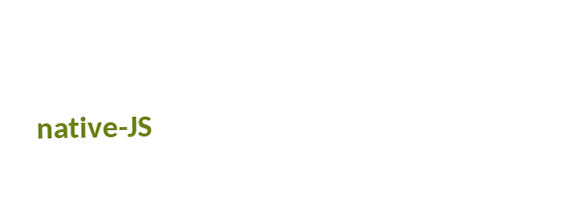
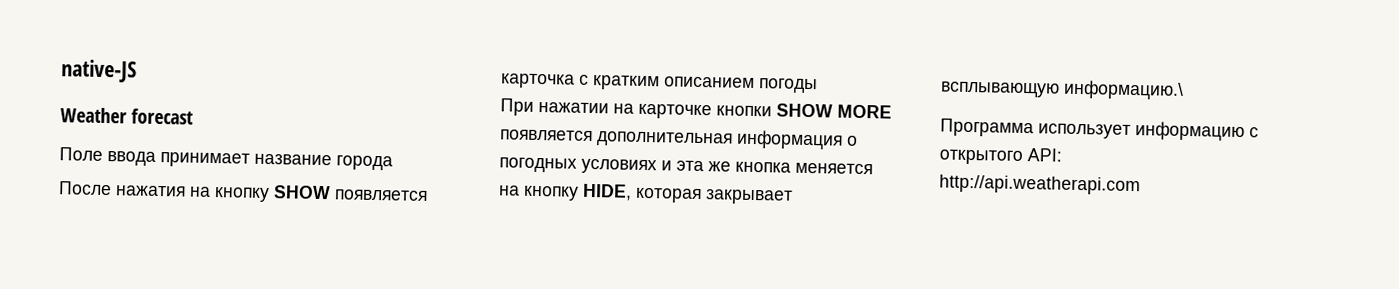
+ Weather forecast
+ Поле ввода принимает название города
+ После нажатия на кнопку SHOW появляется карточка с кратким описанием погоды
+ При нажатии на карточке кнопки SHOW MORE появляется дополнительная информация о погодных условиях и эта же кнопка меняется на кнопку HIDE, которая закрывает всплывающую информацию.\
+ Программа использует информацию с открытого API:
+ http://api.weatherapi.com

